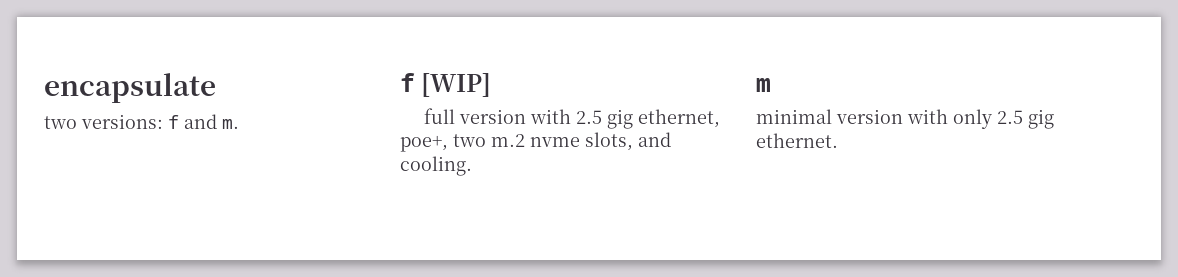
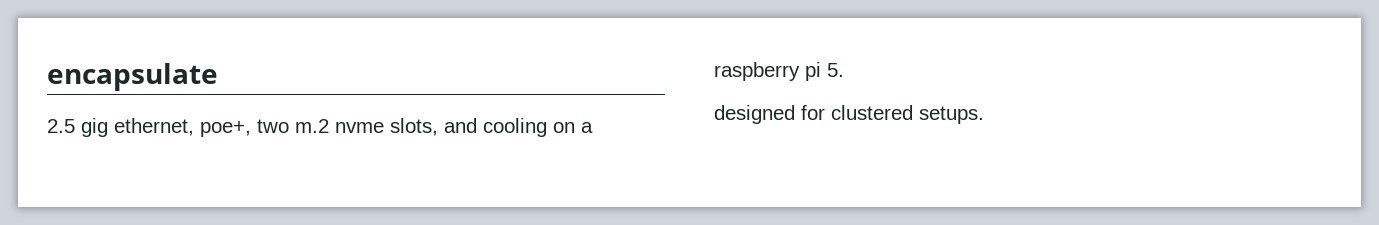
- two versions: f and m.
- f [WIP]
- full version with 2.5 gig ethernet, poe+, two m.2 nvme slots, and cooling.
- m
- minimal version with only 2.5 gig ethernet.
+ 2.5 gig ethernet, poe+, two m.2 nvme slots, and cooling on a raspberry pi 5.
+ designed for clustered setups.

